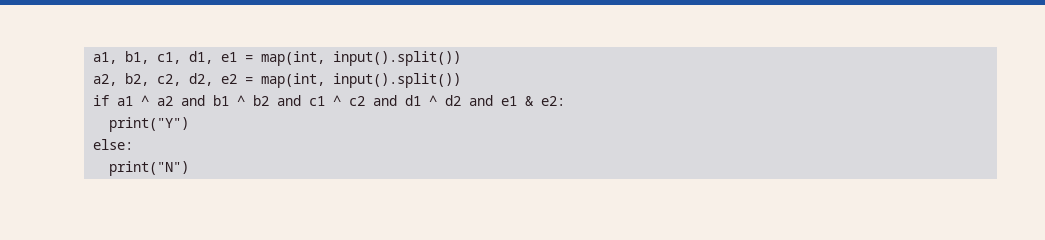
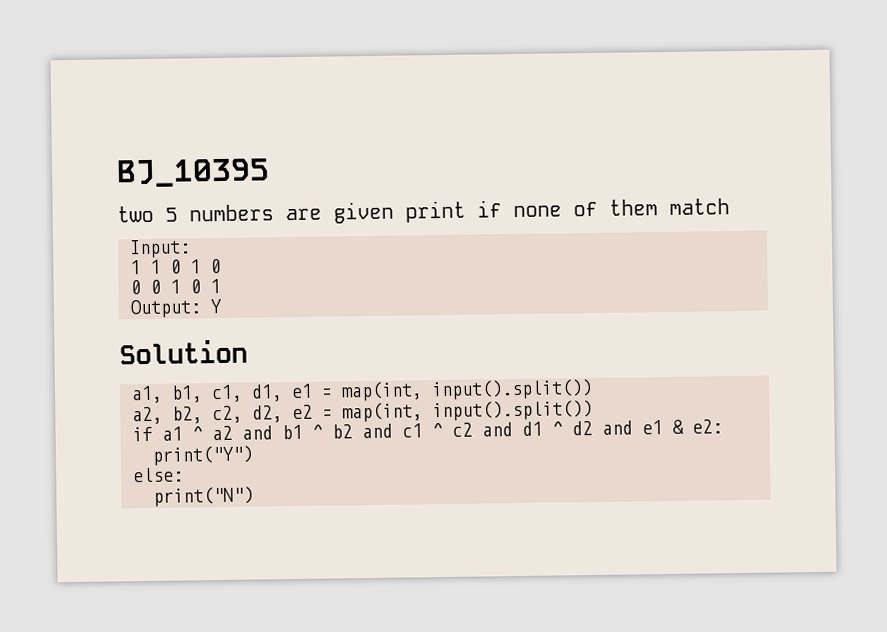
+ BJ_10395
+ two 5 numbers are given print if none of them match
+ Input:
+ 1 1 0 1 0
+ 0 0 1 0 1
+ Output: Y
+ Solution

